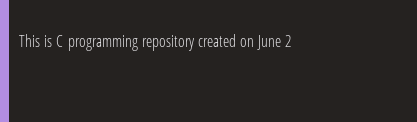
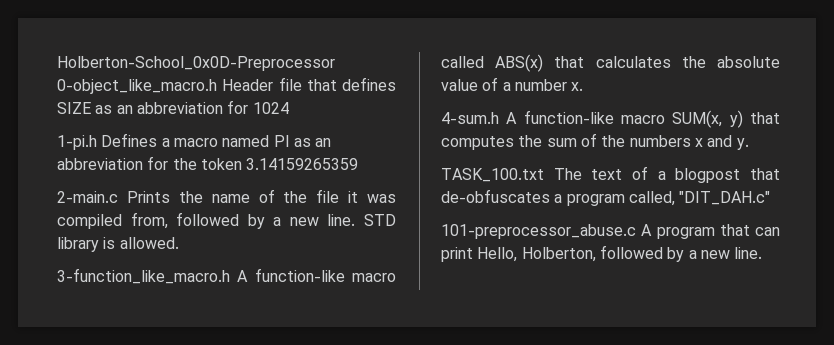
- This is C programming repository created on June 2
+ Holberton-School_0x0D-Preprocessor 0-object_like_macro.h Header file that defines SIZE as an abbreviation for 1024
+ 1-pi.h Defines a macro named PI as an abbreviation for the token 3.14159265359
+ 2-main.c Prints the name of the file it was compiled from, followed by a new line. STD library is allowed.
+ 3-function_like_macro.h A function-like macro called ABS(x) that calculates the absolute value of a number x.
+ 4-sum.h A function-like macro SUM(x, y) that computes the sum of the numbers x and y.
+ TASK_100.txt The text of a blogpost that de-obfuscates a program called, "DIT_DAH.c"
+ 101-preprocessor_abuse.c A program that can print Hello, Holberton, followed by a new line.

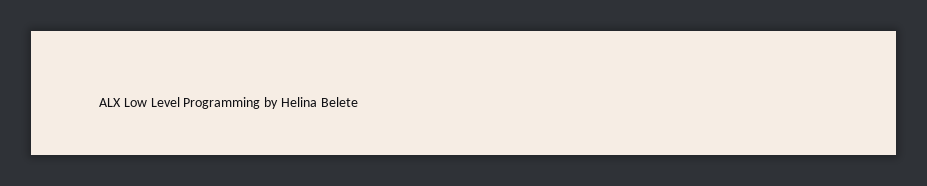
- Holberton-School_0x0D-Preprocessor 0-object_like_macro.h Header file that defines SIZE as an abbreviation for 1024
- 1-pi.h Defines a macro named PI as an abbreviation for the token 3.14159265359
- 2-main.c Prints the name of the file it was compiled from, followed by a new line. STD library is allowed.
- 3-function_like_macro.h A function-like macro called ABS(x) that calculates the absolute value of a number x.
- 4-sum.h A function-like macro SUM(x, y) that computes the sum of the numbers x and y.
- TASK_100.txt The text of a blogpost that de-obfuscates a program called, "DIT_DAH.c"
- 101-preprocessor_abuse.c A program that can print Hello, Holberton, followed by a new line.
+ ALX Low Level Programming by Helina Belete

